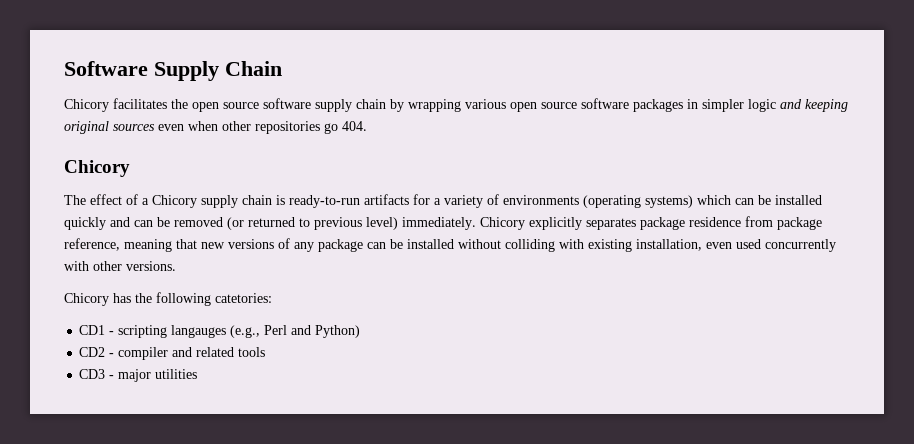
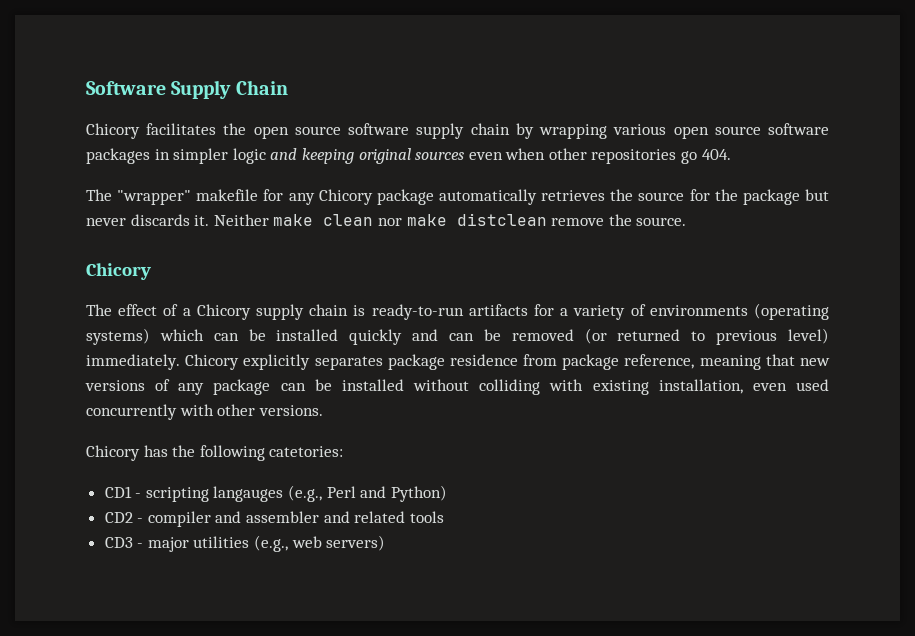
+ The "wrapper" makefile for any Chicory package automatically retrieves the source for the package but never discards it. Neither make clean nor make distclean remove the source.
- CD2 - compiler and related tools
+ CD2 - compiler and assembler and related tools
- CD3 - major utilities
+ CD3 - major utilities (e.g., web servers)

